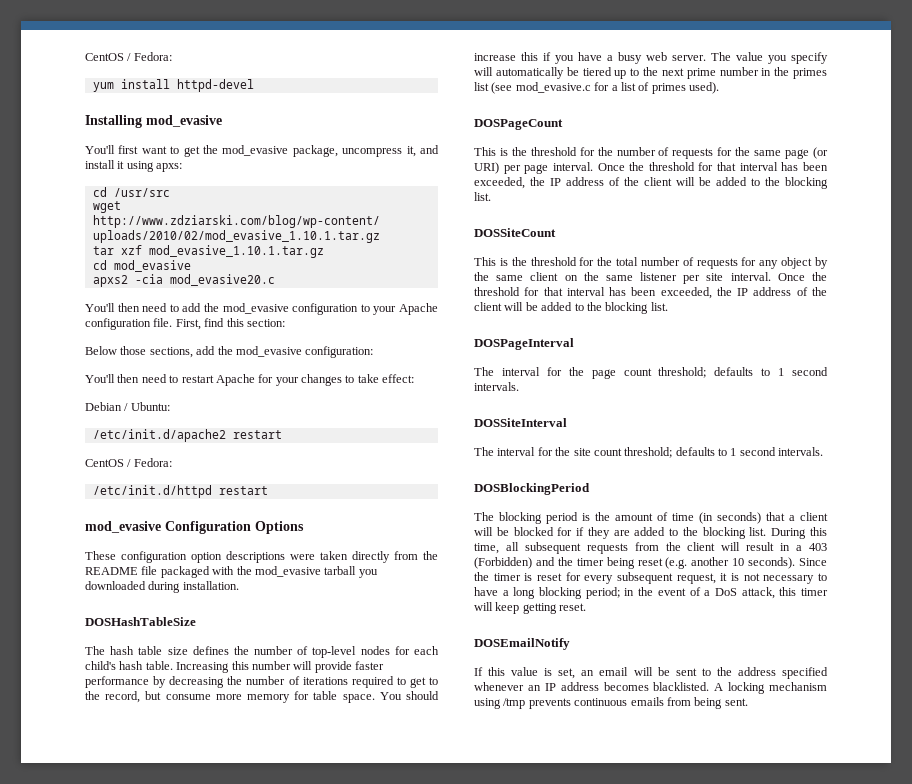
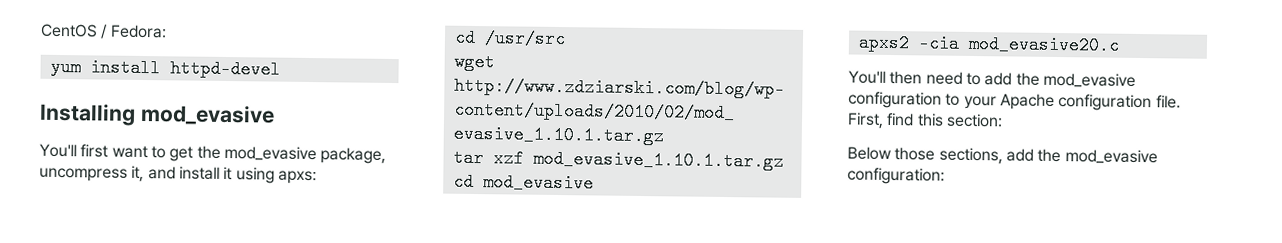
- You'll then need to restart Apache for your changes to take effect:
- Debian / Ubuntu:
- /etc/init.d/apache2 restart
- CentOS / Fedora:
- /etc/init.d/httpd restart
- mod_evasive Configuration Options
- These configuration option descriptions were taken directly from the README file packaged with the mod_evasive tarball you downloaded during installation.
- DOSHashTableSize
- The hash table size defines the number of top-level nodes for each child's hash table. Increasing this number will provide faster performance by decreasing the number of iterations required to get to the record, but consume more memory for table space. You should increase this if you have a busy web server. The value you specify will automatically be tiered up to the next prime number in the primes list (see mod_evasive.c for a list of primes used).
- DOSPageCount
- This is the threshold for the number of requests for the same page (or URI) per page interval. Once the threshold for that interval has been exceeded, the IP address of the client will be added to the blocking list.
- DOSSiteCount
- This is the threshold for the total number of requests for any object by the same client on the same listener per site interval. Once the threshold for that interval has been exceeded, the IP address of the client will be added to the blocking list.
- DOSPageInterval
- The interval for the page count threshold; defaults to 1 second intervals.
- DOSSiteInterval
- The interval for the site count threshold; defaults to 1 second intervals.
- DOSBlockingPeriod
- The blocking period is the amount of time (in seconds) that a client will be blocked for if they are added to the blocking list. During this time, all subsequent requests from the client will result in a 403 (Forbidden) and the timer being reset (e.g. another 10 seconds). Since the timer is reset for every subsequent request, it is not necessary to have a long blocking period; in the event of a DoS attack, this timer will keep getting reset.
- DOSEmailNotify
- If this value is set, an email will be sent to the address specified whenever an IP address becomes blacklisted. A locking mechanism using /tmp prevents continuous emails from being sent.

